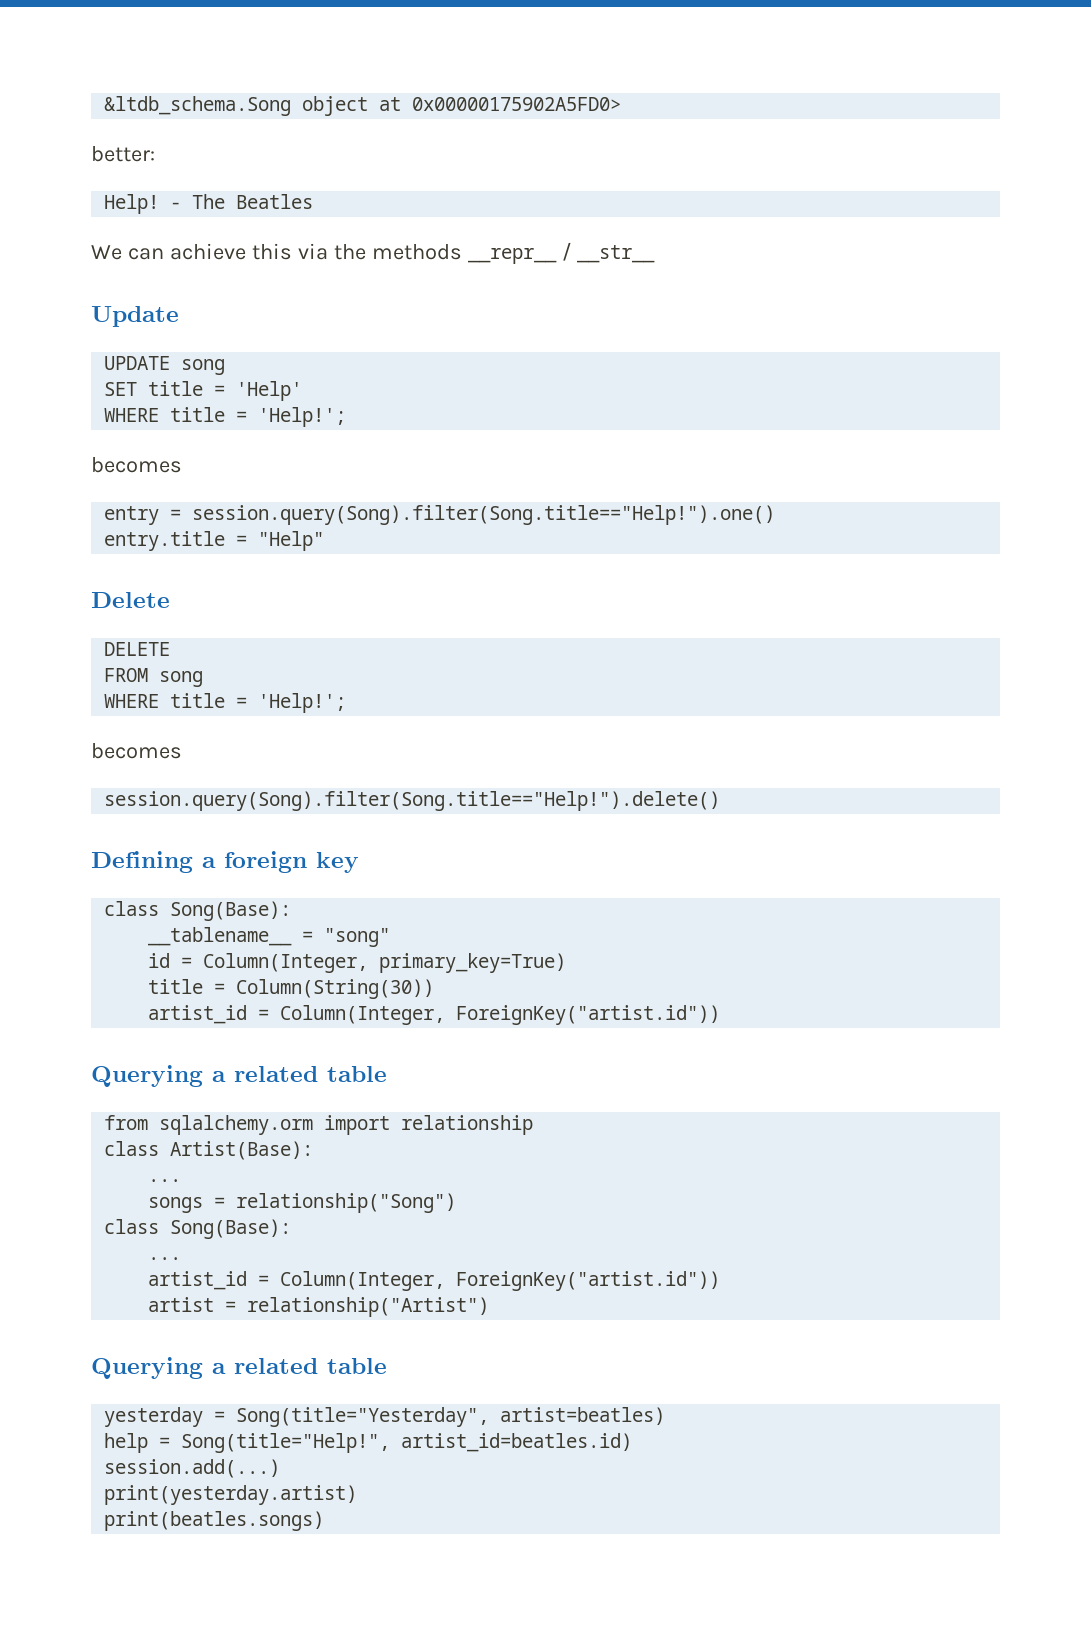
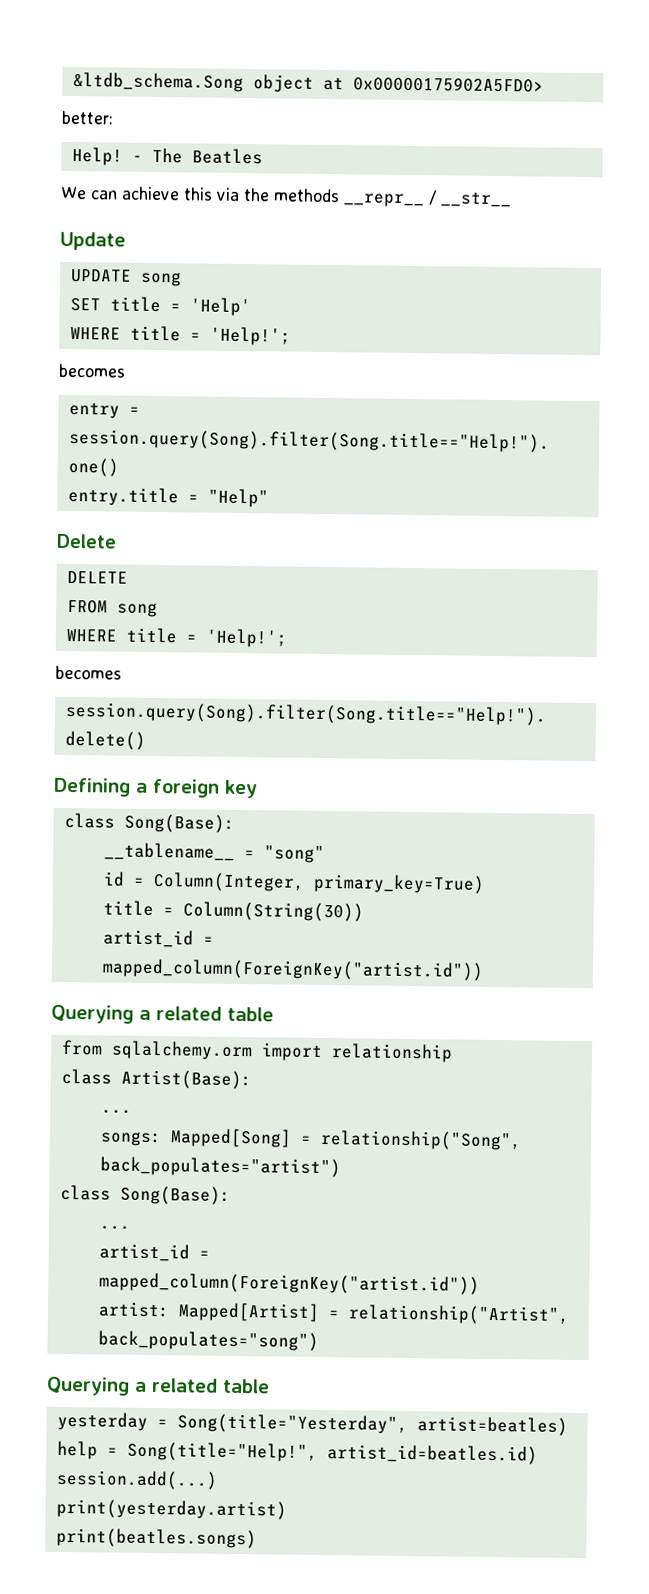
  title = Column(String(30))
- artist_id = Column(Integer, ForeignKey("artist.id"))
+ artist_id = mapped_column(ForeignKey("artist.id"))
- songs = relationship("Song")
+ songs: Mapped[Song] = relationship("Song", back_populates="artist")
  class Song(Base):
  ...
- artist_id = Column(Integer, ForeignKey("artist.id"))
- artist = relationship("Artist")
+ artist_id = mapped_column(ForeignKey("artist.id"))
+ artist: Mapped[Artist] = relationship("Artist", back_populates="song")

